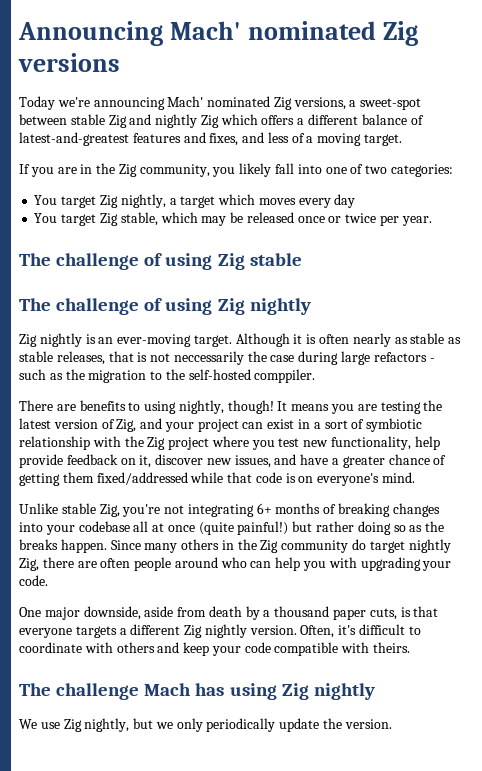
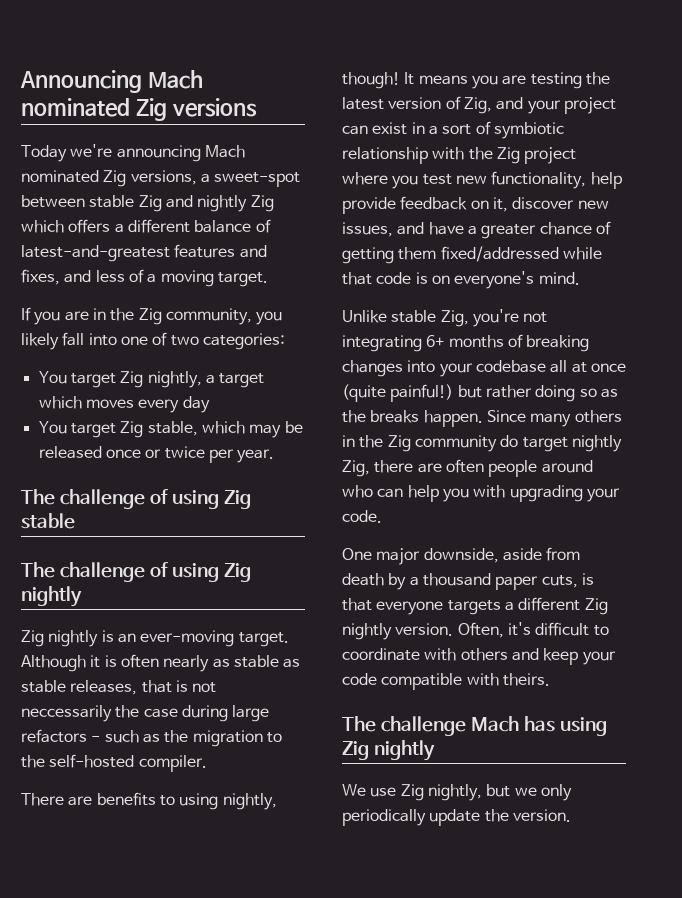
- Announcing Mach' nominated Zig versions
+ Announcing Mach nominated Zig versions
- Today we're announcing Mach' nominated Zig versions, a sweet-spot between stable Zig and nightly Zig which offers a different balance of latest-and-greatest features and fixes, and less of a moving target.
+ Today we're announcing Mach nominated Zig versions, a sweet-spot between stable Zig and nightly Zig which offers a different balance of latest-and-greatest features and fixes, and less of a moving target.
- Although it is often nearly as stable as stable releases, that is not neccessarily the case during large refactors - such as the migration to the self-hosted comppiler.
+ Although it is often nearly as stable as stable releases, that is not neccessarily the case during large refactors - such as the migration to the self-hosted compiler.

